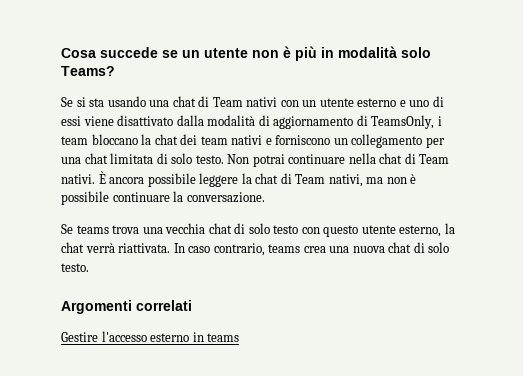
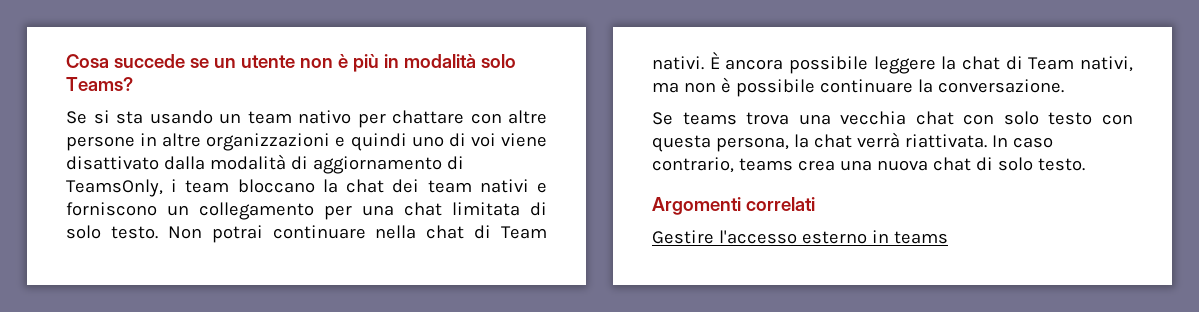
- Se si sta usando una chat di Team nativi con un utente esterno e uno di essi viene disattivato dalla modalità di aggiornamento di TeamsOnly, i team bloccano la chat dei team nativi e forniscono un collegamento per una chat limitata di solo testo.
+ Se si sta usando un team nativo per chattare con altre persone in altre organizzazioni e quindi uno di voi viene disattivato dalla modalità di aggiornamento di TeamsOnly, i team bloccano la chat dei team nativi e forniscono un collegamento per una chat limitata di solo testo.
- Se teams trova una vecchia chat di solo testo con questo utente esterno, la chat verrà riattivata.
+ Se teams trova una vecchia chat con solo testo con questa persona, la chat verrà riattivata.

